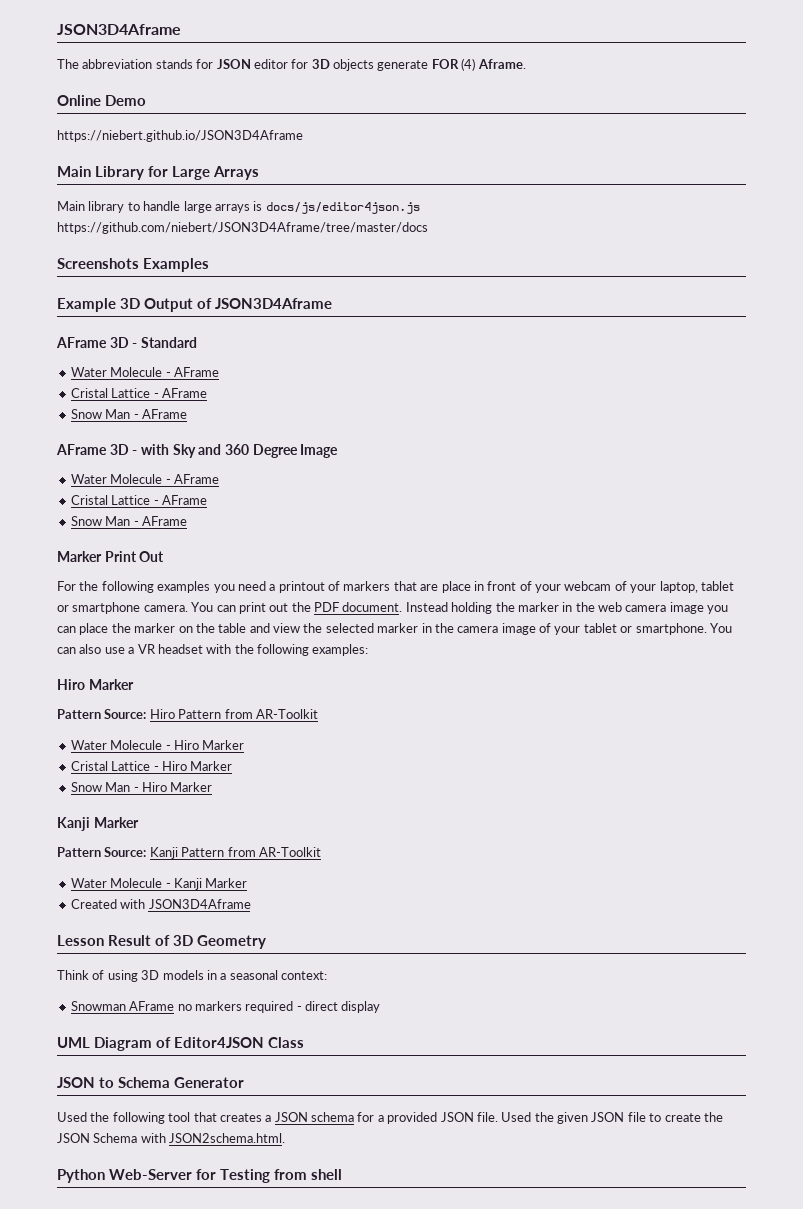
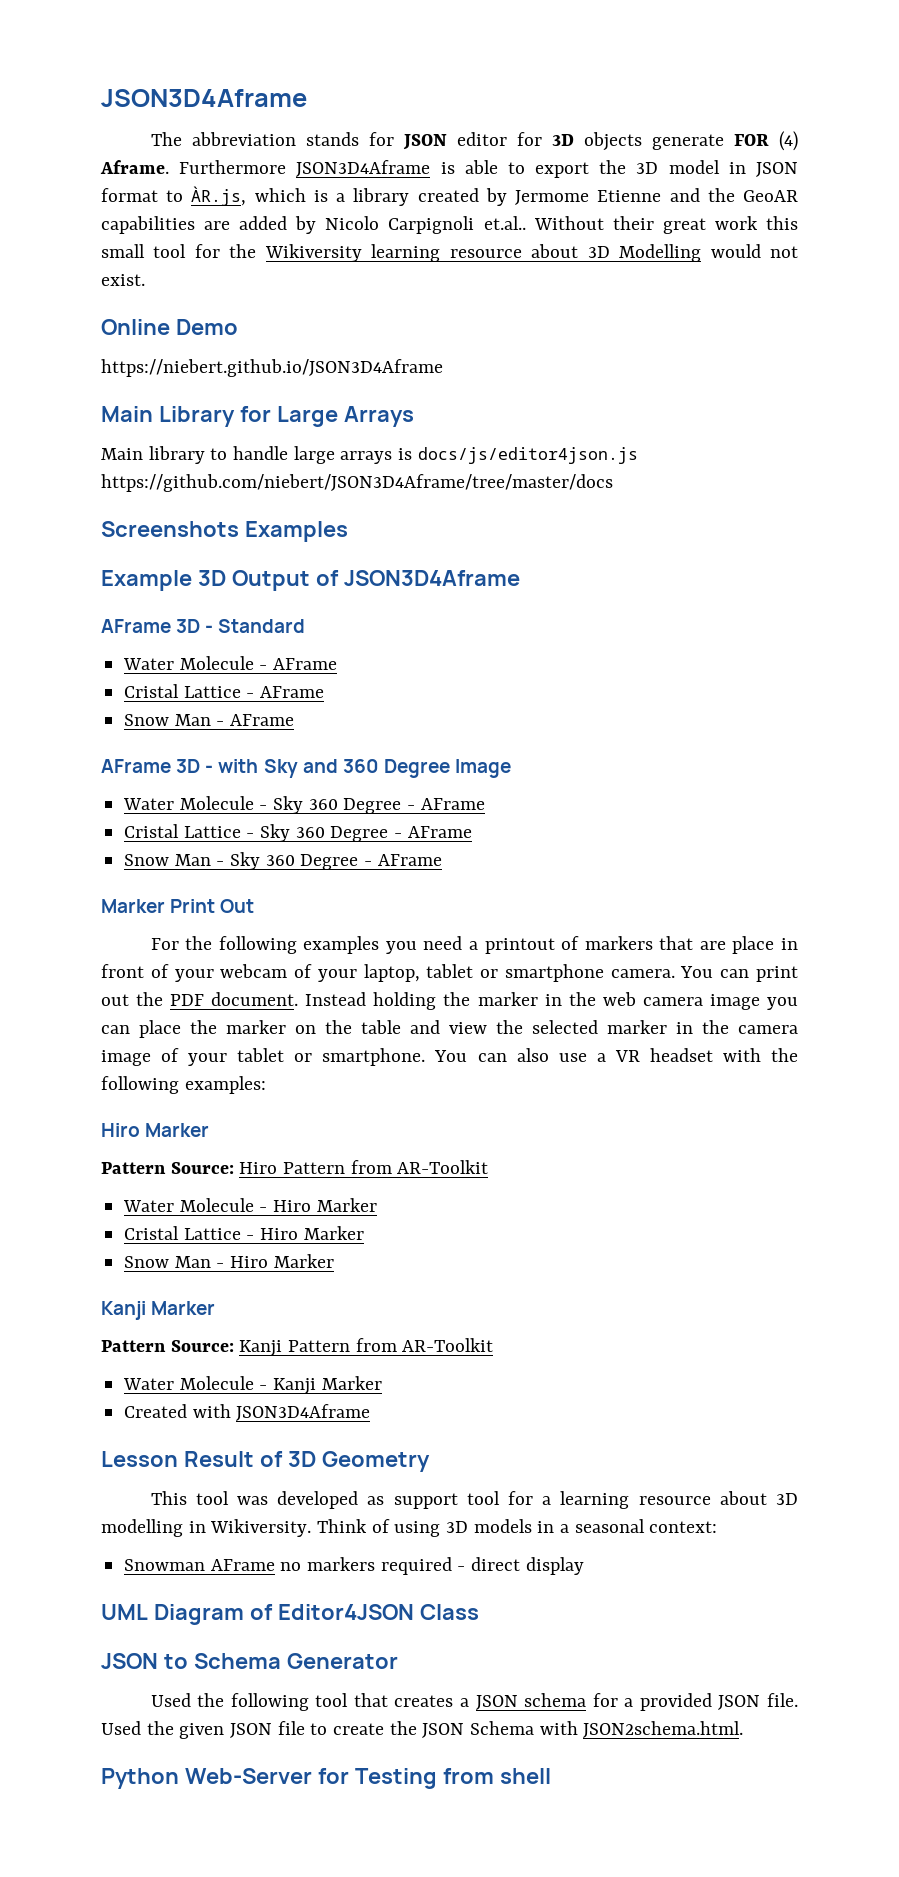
+ Furthermore JSON3D4Aframe is able to export the 3D model in JSON format to ÀR.js, which is a library created by Jermome Etienne and the GeoAR capabilities are added by Nicolo Carpignoli et.al.. Without their great work this small tool for the Wikiversity learning resource about 3D Modelling would not exist.
  AFrame 3D - with Sky and 360 Degree Image
- Water Molecule - AFrame
- Cristal Lattice - AFrame
- Snow Man - AFrame
+ Water Molecule - Sky 360 Degree - AFrame
+ Cristal Lattice - Sky 360 Degree - AFrame
+ Snow Man - Sky 360 Degree - AFrame
+ This tool was developed as support tool for a learning resource about 3D modelling in Wikiversity.

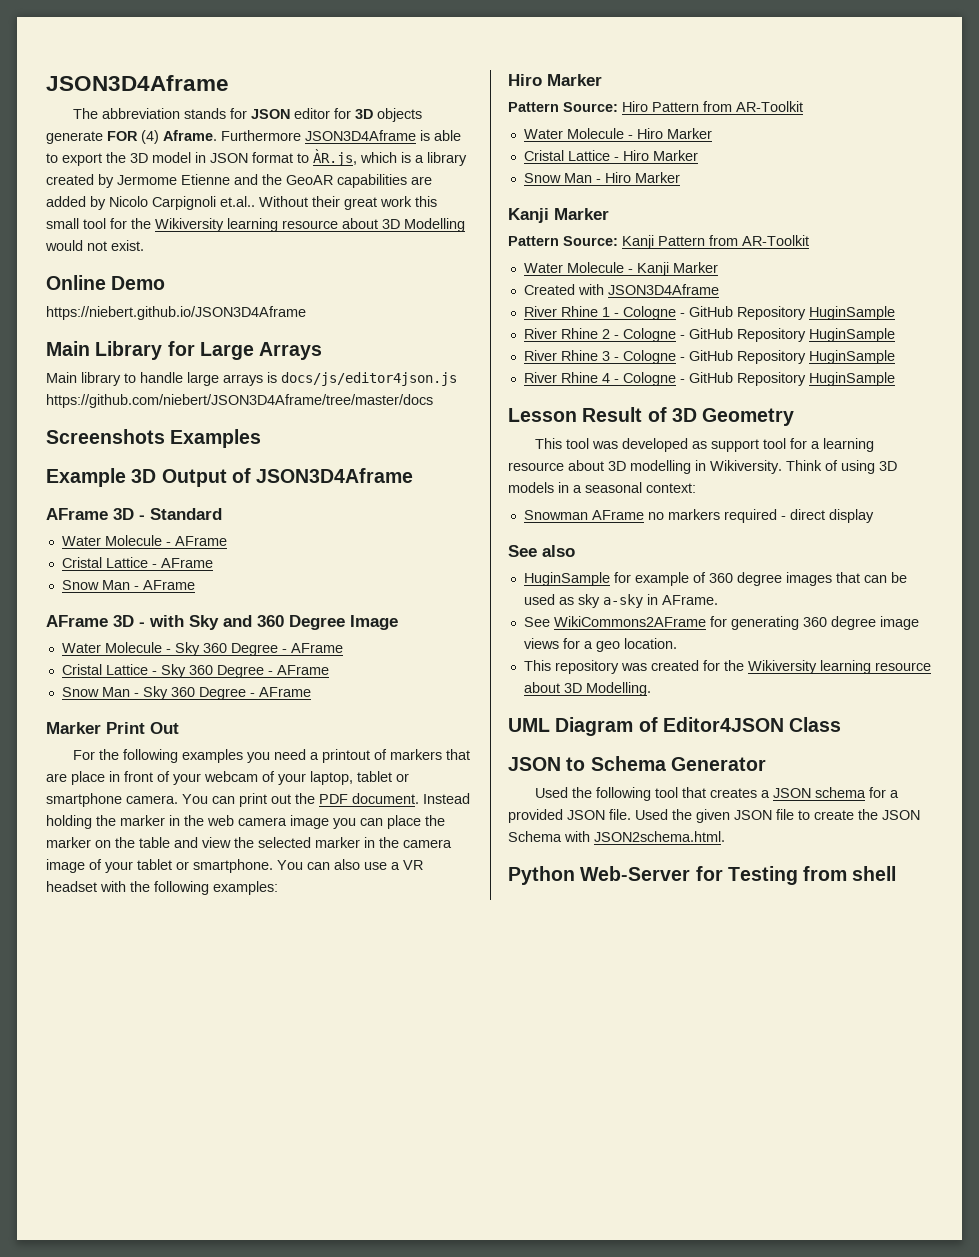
+ River Rhine 1 - Cologne - GitHub Repository HuginSample
+ River Rhine 2 - Cologne - GitHub Repository HuginSample
+ River Rhine 3 - Cologne - GitHub Repository HuginSample
+ River Rhine 4 - Cologne - GitHub Repository HuginSample
+ See also
+ HuginSample for example of 360 degree images that can be used as sky a-sky in AFrame.
+ See WikiCommons2AFrame for generating 360 degree image views for a geo location.
+ This repository was created for the Wikiversity learning resource about 3D Modelling.

